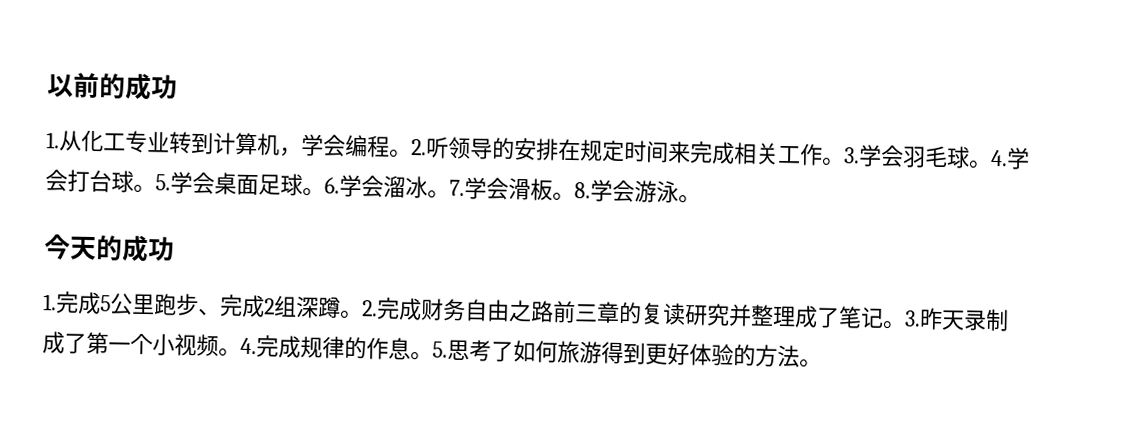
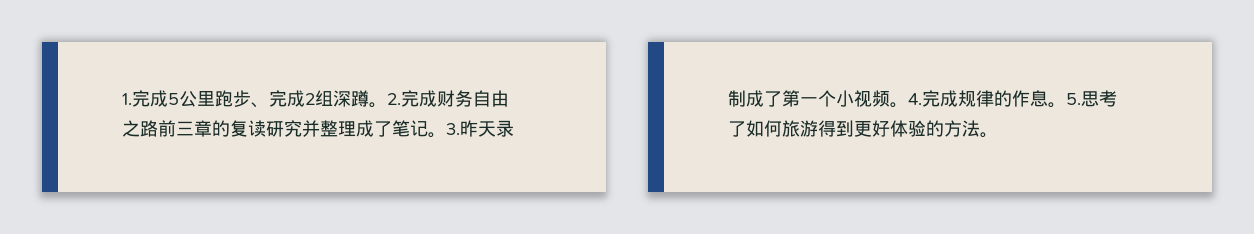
- 以前的成功
- 1.从化工专业转到计算机，学会编程。2.听领导的安排在规定时间来完成相关工作。3.学会羽毛球。4.学会打台球。5.学会桌面足球。6.学会溜冰。7.学会滑板。8.学会游泳。
- 今天的成功

